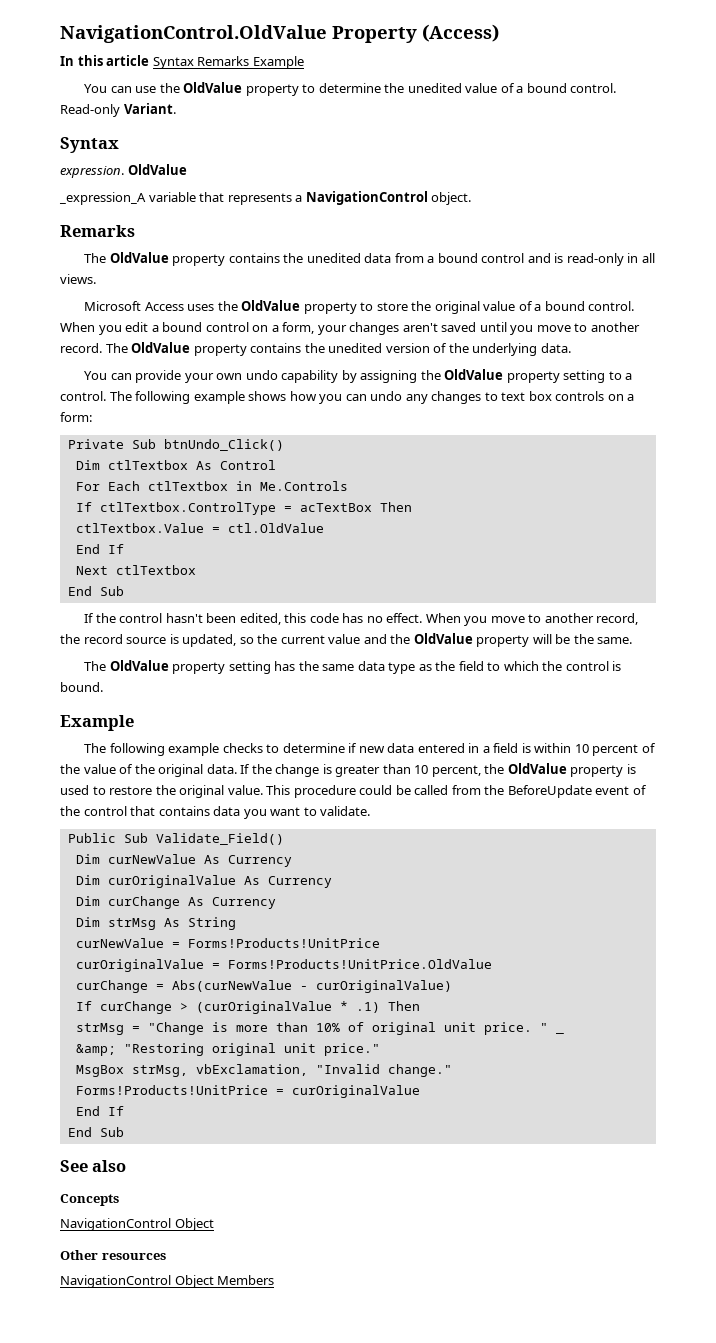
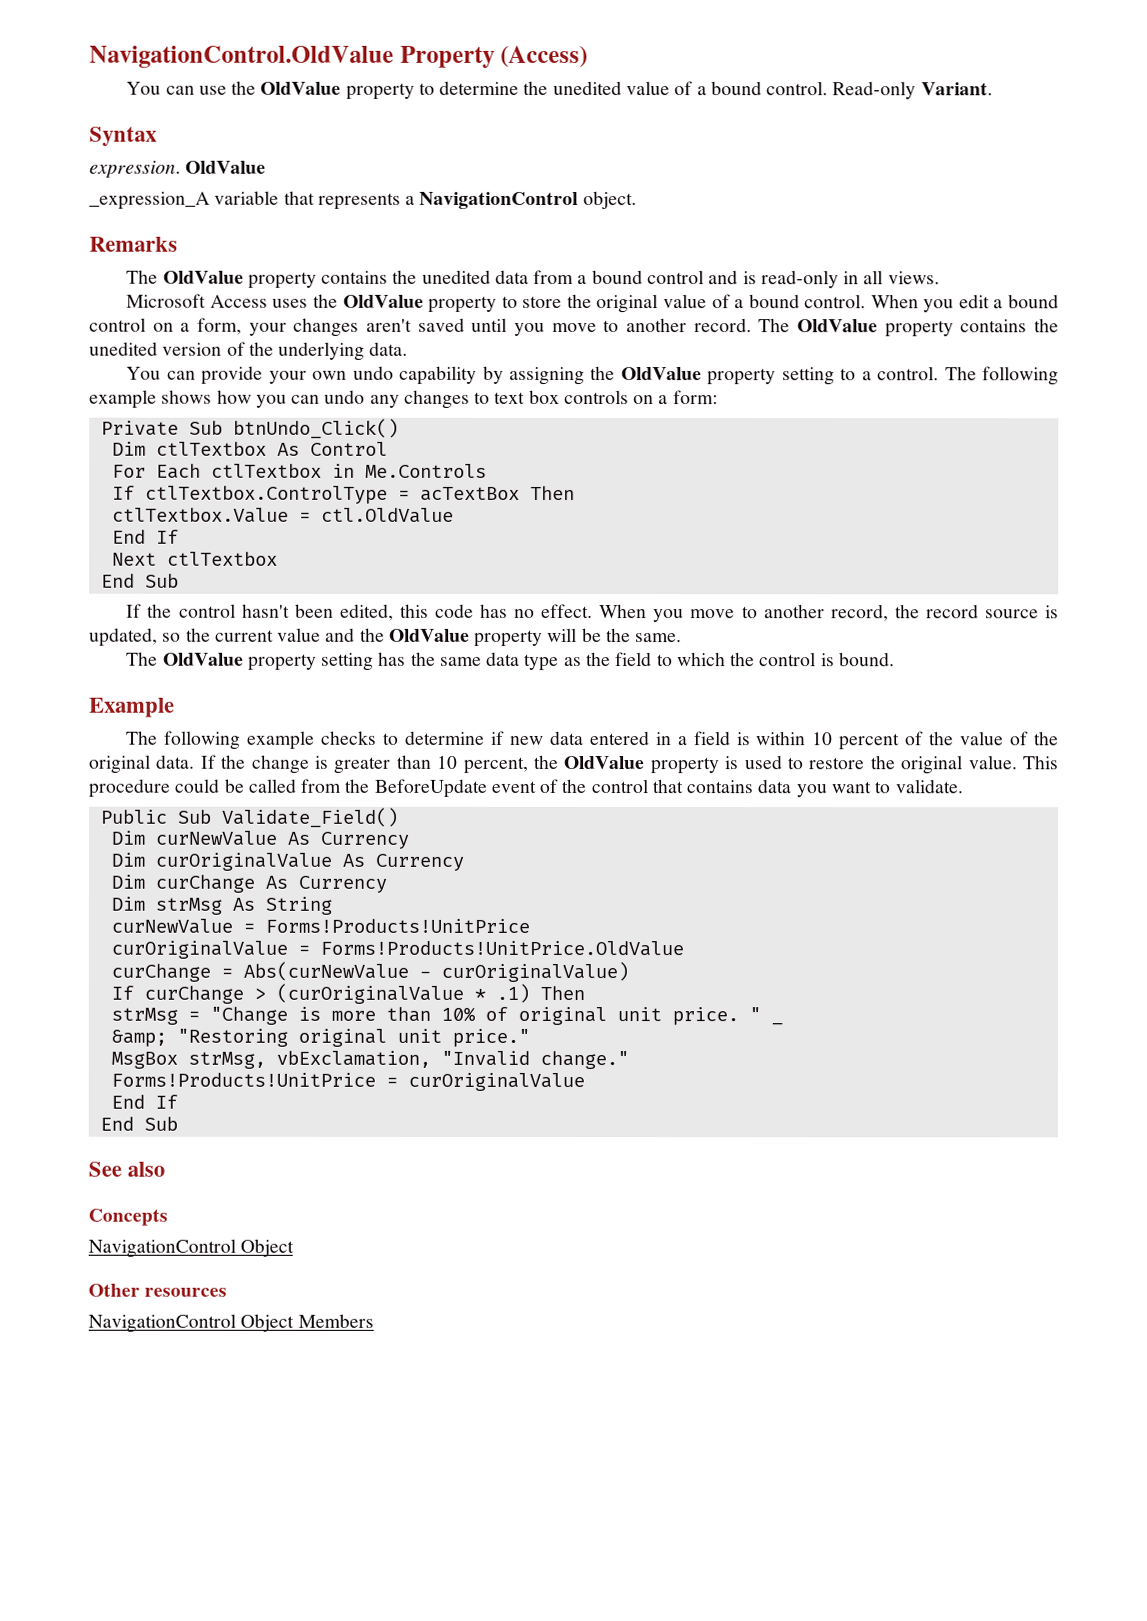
- In this article Syntax Remarks Example

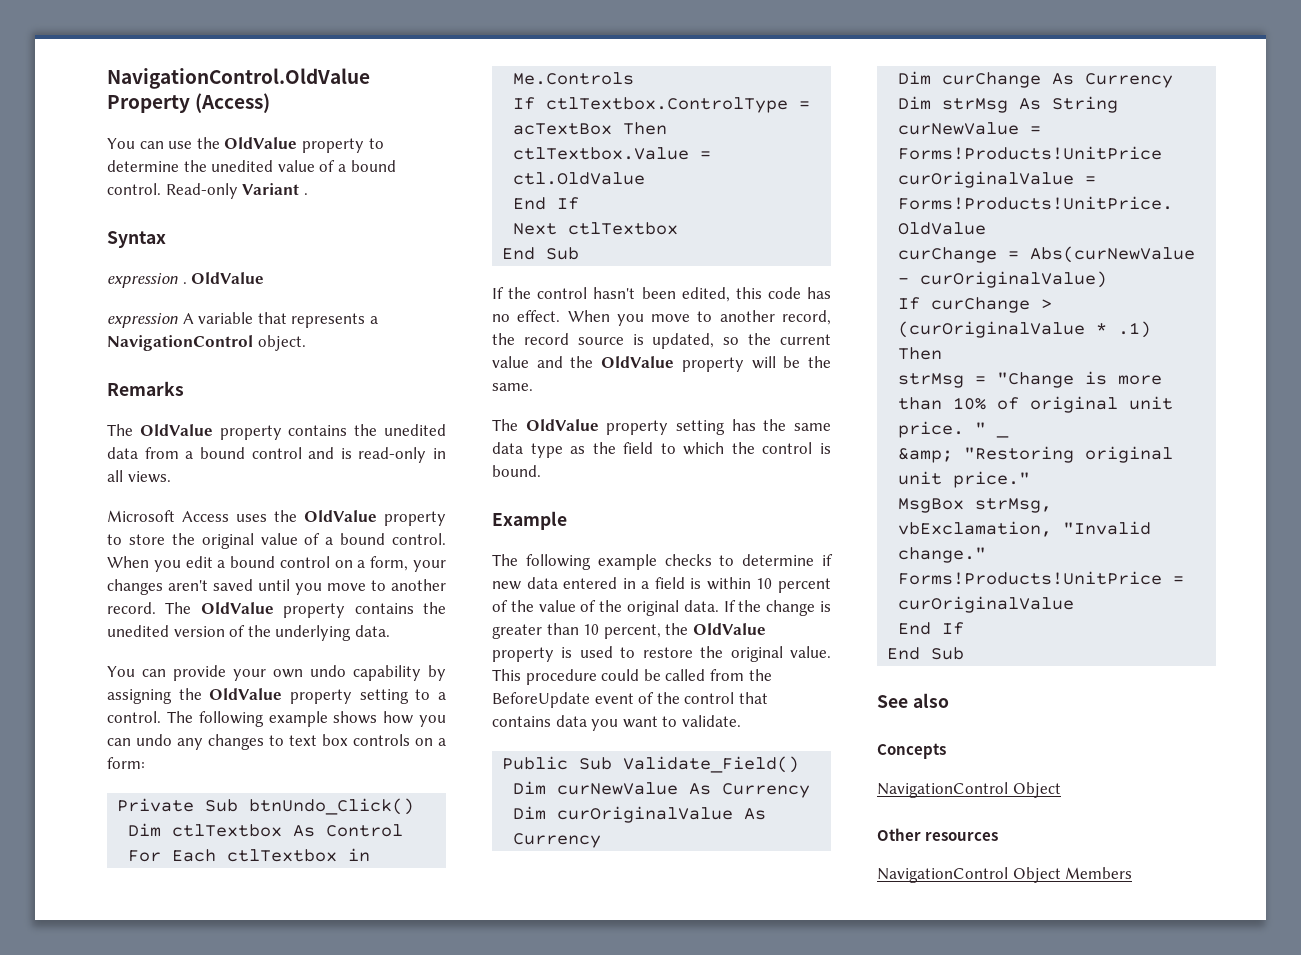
- Read-only Variant.
+ Read-only Variant .
- expression.
+ expression .
- _expression_A variable that represents a NavigationControl object.
+ expression A variable that represents a NavigationControl object.

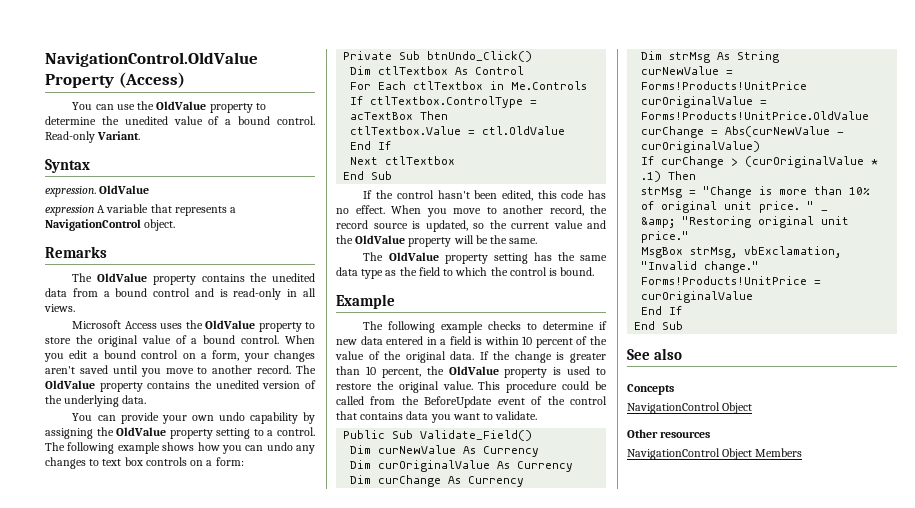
- Read-only Variant .
+ Read-only Variant.
- expression .
+ expression.

